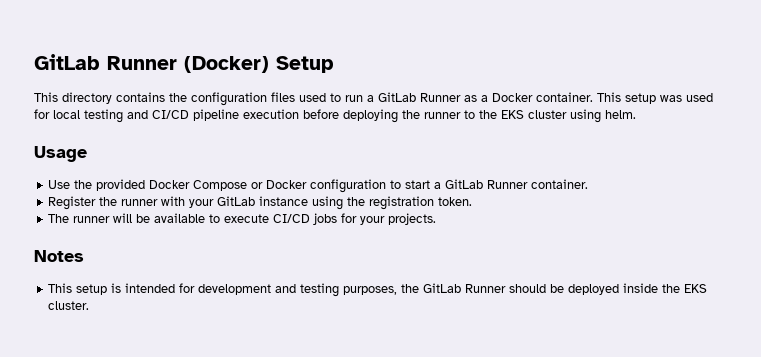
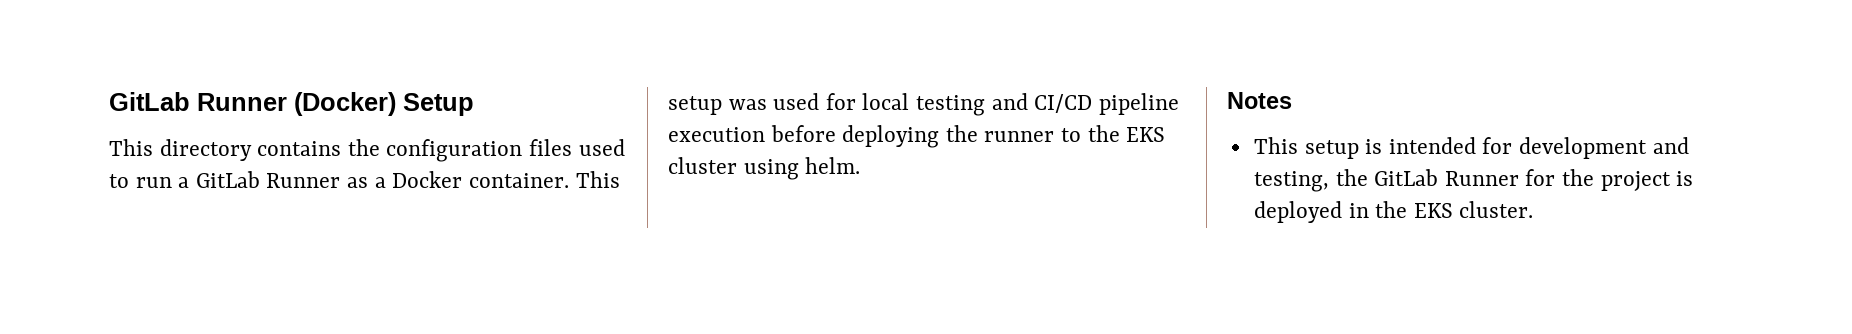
- Usage
- Use the provided Docker Compose or Docker configuration to start a GitLab Runner container.
- Register the runner with your GitLab instance using the registration token.
- The runner will be available to execute CI/CD jobs for your projects.
- This setup is intended for development and testing purposes, the GitLab Runner should be deployed inside the EKS cluster.
+ This setup is intended for development and testing, the GitLab Runner for the project is deployed in the EKS cluster.

